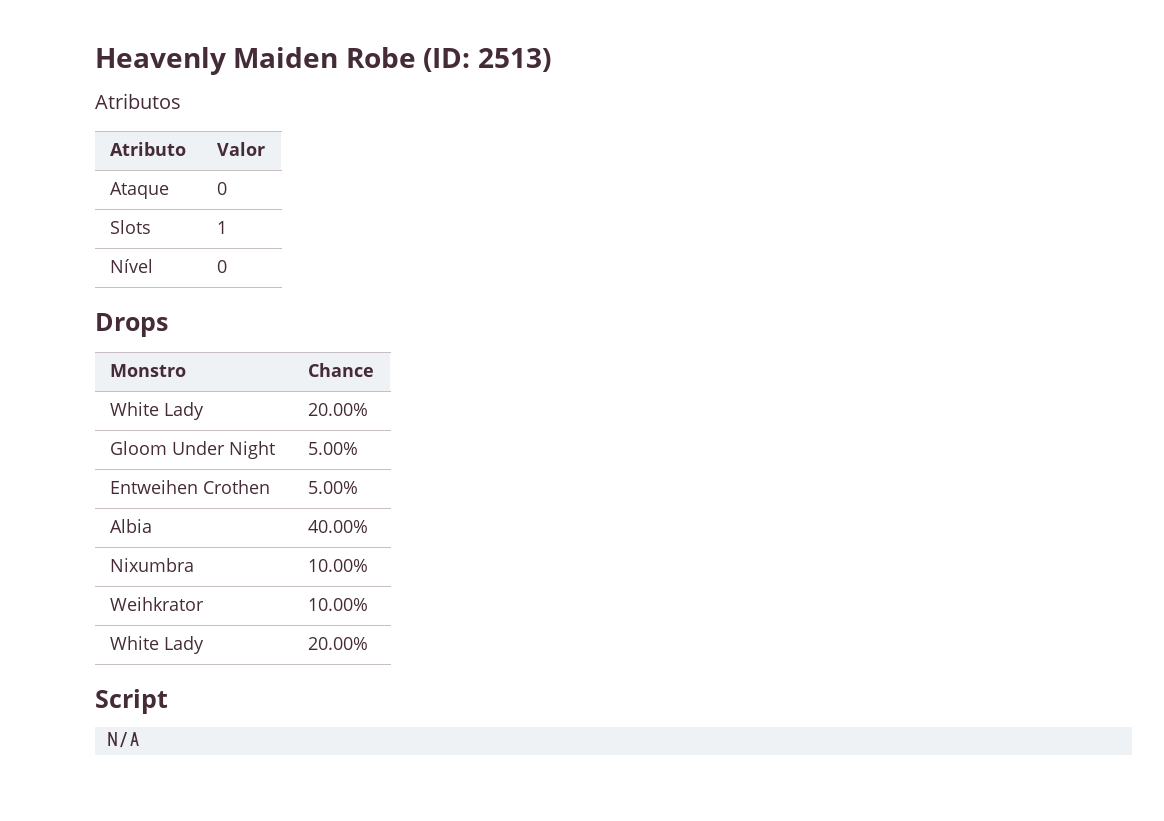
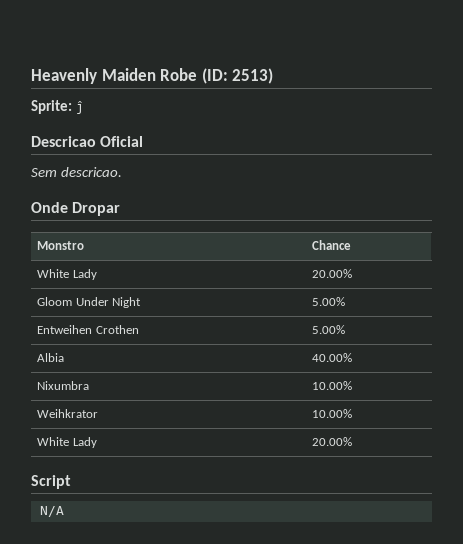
- Atributos
- Atributo | Valor
- Ataque | 0
- Slots | 1
- Nível | 0
- Drops
+ Sprite: ĵ
+ Descricao Oficial
+ Sem descricao.
+ Onde Dropar

